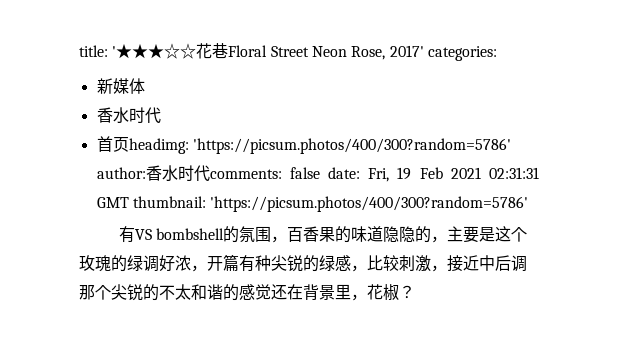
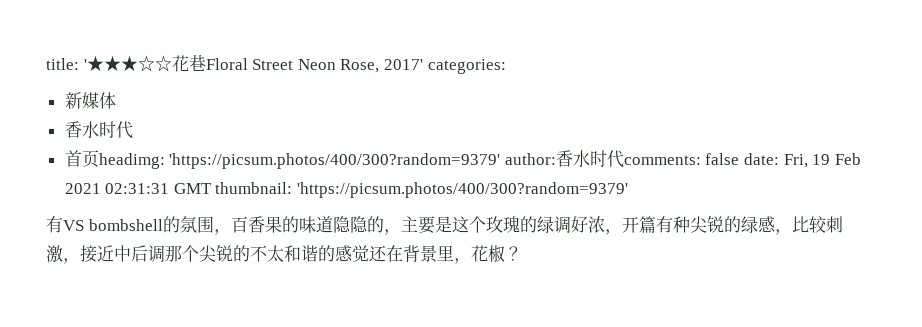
- 首页headimg: 'https://picsum.photos/400/300?random=5786' author:香水时代comments: false date: Fri, 19 Feb 2021 02:31:31 GMT thumbnail: 'https://picsum.photos/400/300?random=5786'
+ 首页headimg: 'https://picsum.photos/400/300?random=9379' author:香水时代comments: false date: Fri, 19 Feb 2021 02:31:31 GMT thumbnail: 'https://picsum.photos/400/300?random=9379'

